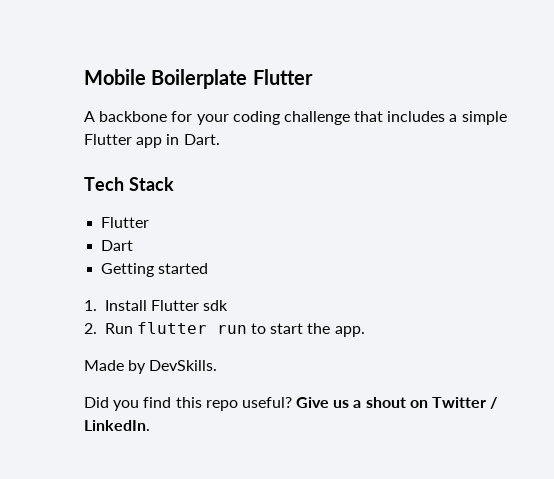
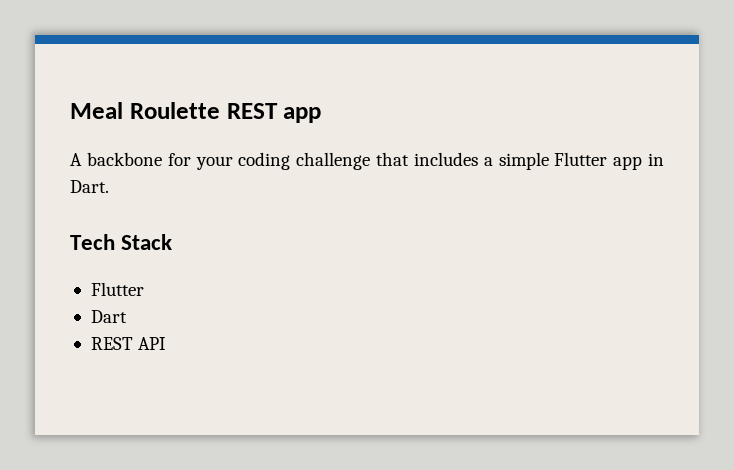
- Mobile Boilerplate Flutter
+ Meal Roulette REST app
- Getting started
- 1. Install Flutter sdk
- 2. Run flutter run to start the app.
- Made by DevSkills.
- Did you find this repo useful? Give us a shout on Twitter / LinkedIn.
+ REST API

